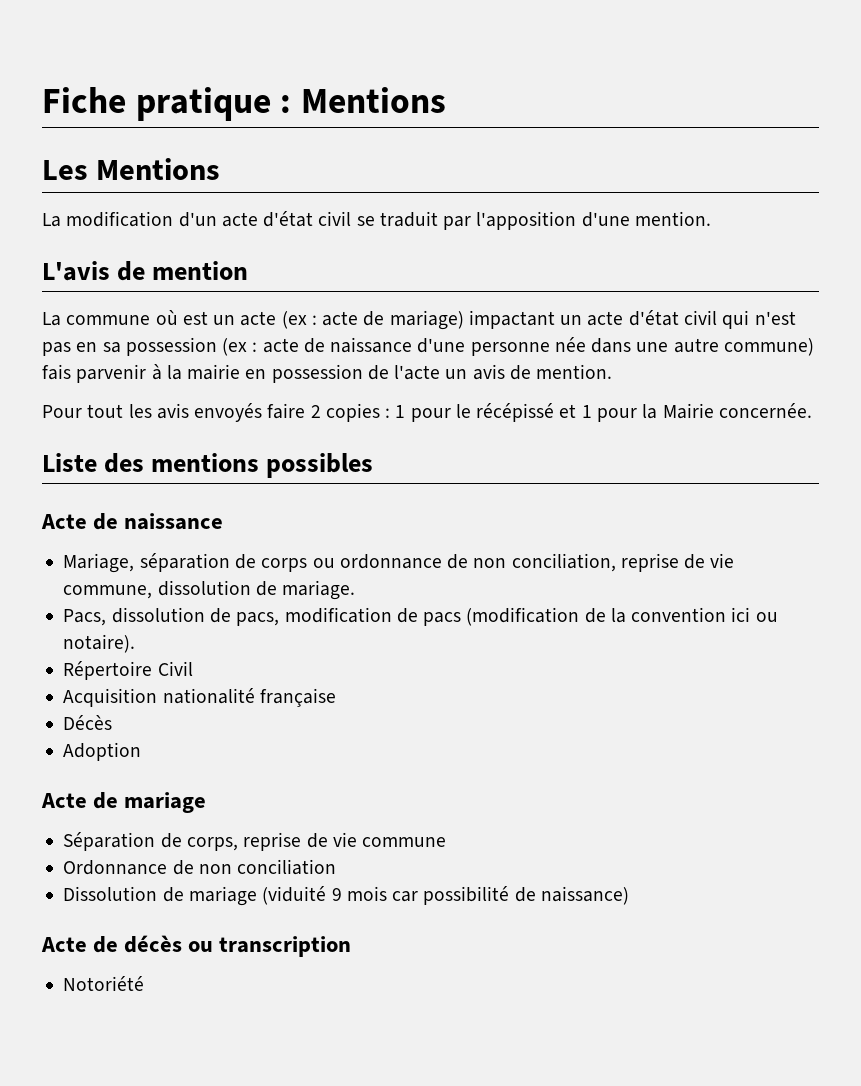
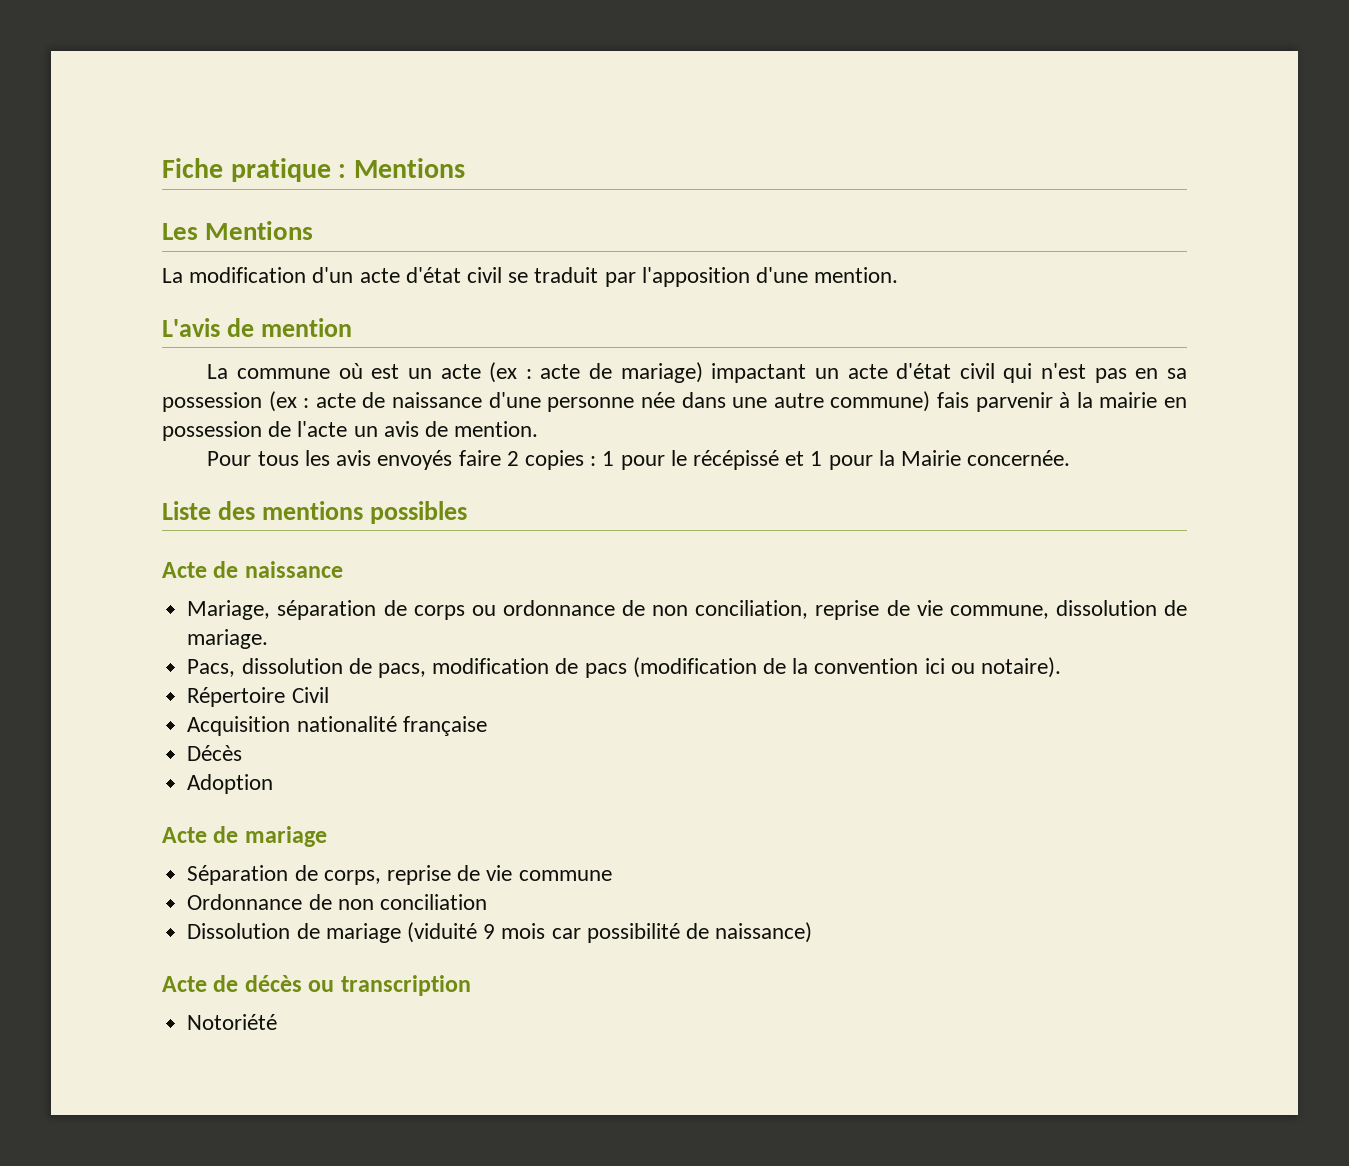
- Pour tout les avis envoyés faire 2 copies : 1 pour le récépissé et 1 pour la Mairie concernée.
+ Pour tous les avis envoyés faire 2 copies : 1 pour le récépissé et 1 pour la Mairie concernée.

